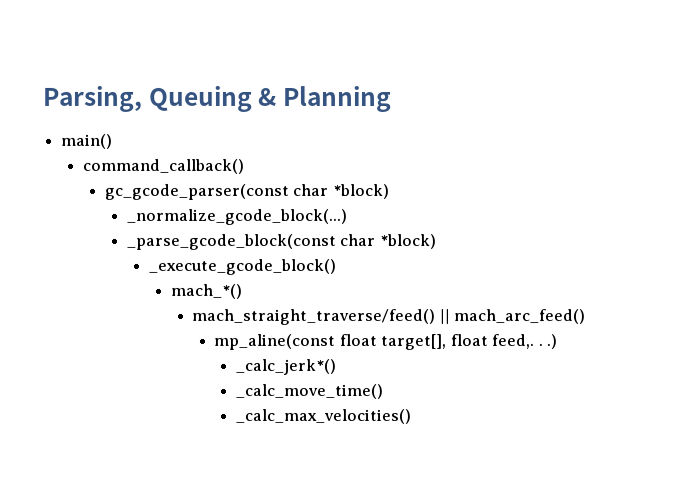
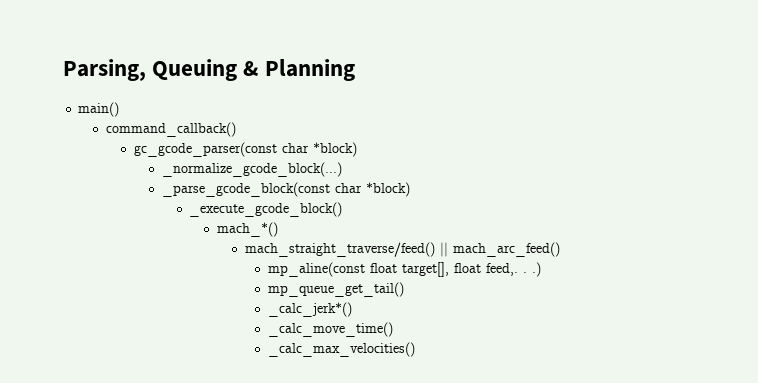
+ mp_queue_get_tail()

